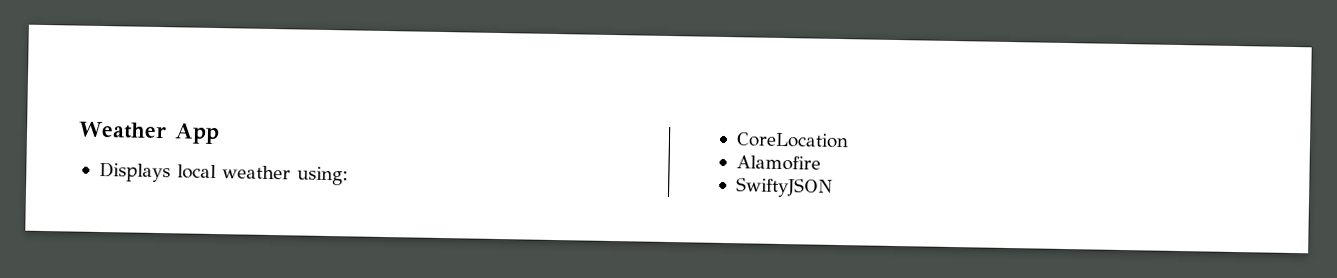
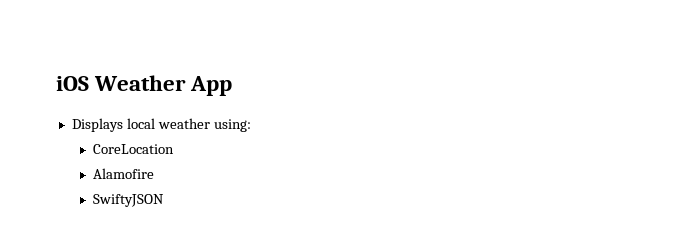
- Weather App
+ iOS Weather App

